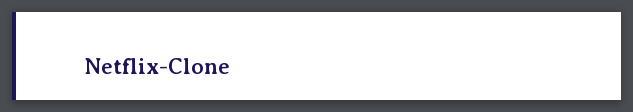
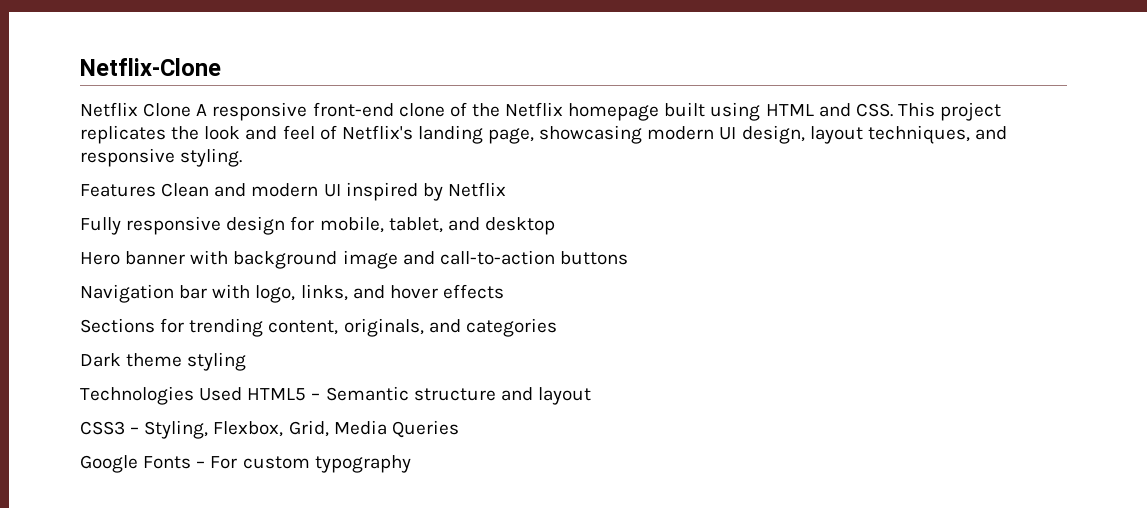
+ Netflix Clone A responsive front-end clone of the Netflix homepage built using HTML and CSS. This project replicates the look and feel of Netflix's landing page, showcasing modern UI design, layout techniques, and responsive styling.
+ Features Clean and modern UI inspired by Netflix
+ Fully responsive design for mobile, tablet, and desktop
+ Hero banner with background image and call-to-action buttons
+ Navigation bar with logo, links, and hover effects
+ Sections for trending content, originals, and categories
+ Dark theme styling
+ Technologies Used HTML5 – Semantic structure and layout
+ CSS3 – Styling, Flexbox, Grid, Media Queries
+ Google Fonts – For custom typography

